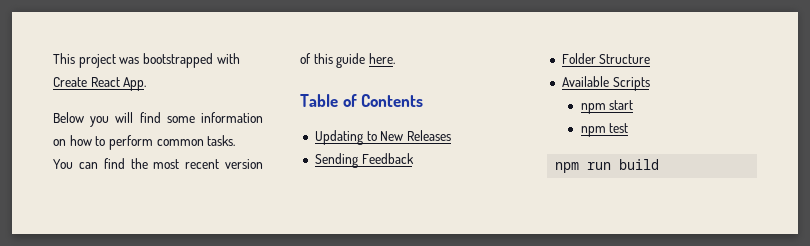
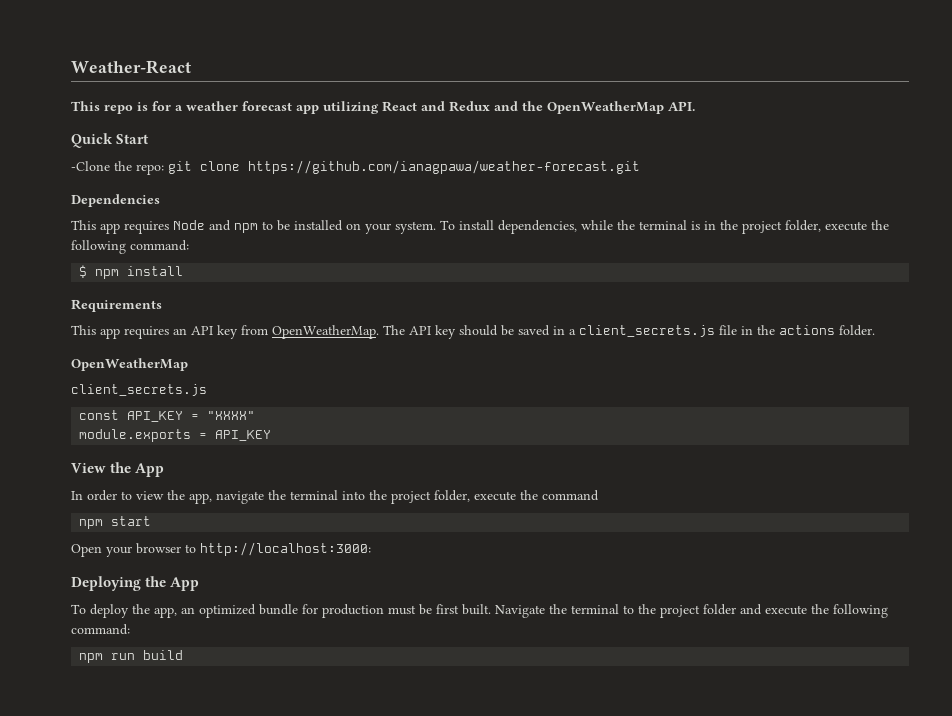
- This project was bootstrapped with Create React App.
- Below you will find some information on how to perform common tasks.
- You can find the most recent version of this guide here.
- Table of Contents
- Updating to New Releases
- Sending Feedback
- Folder Structure
- Available Scripts
+ Weather-React
+ This repo is for a weather forecast app utilizing React and Redux and the OpenWeatherMap API.
+ Quick Start
+ -Clone the repo: git clone https://github.com/ianagpawa/weather-forecast.git
+ Dependencies
+ This app requires Node and npm to be installed on your system. To install dependencies, while the terminal is in the project folder, execute the following command:
+ $ npm install
+ Requirements
+ This app requires an API key from OpenWeatherMap. The API key should be saved in a client_secrets.js file in the actions folder.
+ OpenWeatherMap
+ client_secrets.js
+ const API_KEY = "XXXX"
+ module.exports = API_KEY
+ View the App
+ In order to view the app, navigate the terminal into the project folder, execute the command
  npm start
- npm test
+ Open your browser to http://localhost:3000:
+ Deploying the App
+ To deploy the app, an optimized bundle for production must be first built. Navigate the terminal to the project folder and execute the following command:

